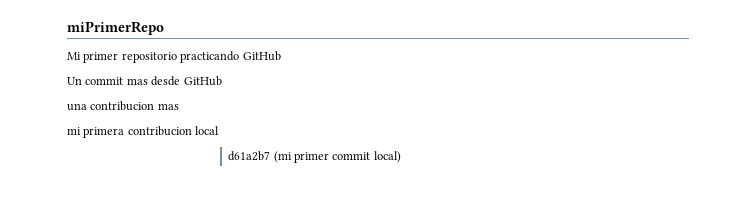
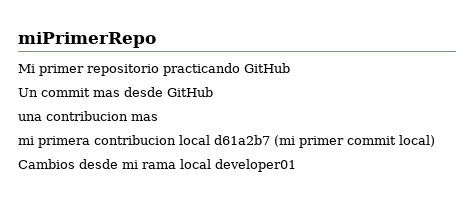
- mi primera contribucion local
- d61a2b7 (mi primer commit local)
+ mi primera contribucion local d61a2b7 (mi primer commit local)
+ Cambios desde mi rama local developer01

